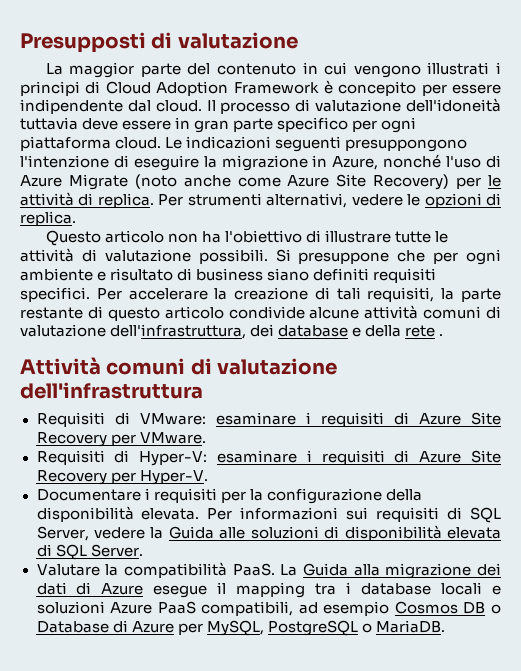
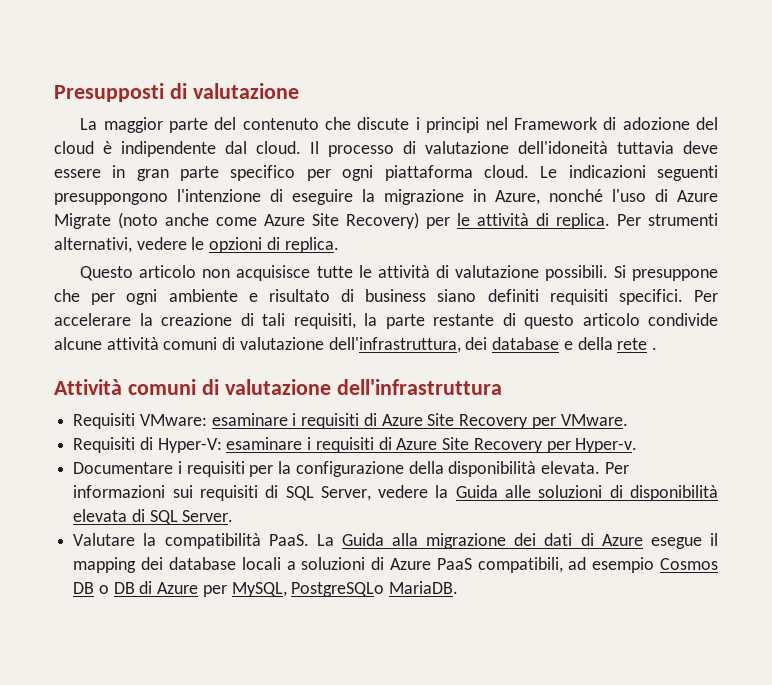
- La maggior parte del contenuto in cui vengono illustrati i principi di Cloud Adoption Framework è concepito per essere indipendente dal cloud.
+ La maggior parte del contenuto che discute i principi nel Framework di adozione del cloud è indipendente dal cloud.
- Questo articolo non ha l'obiettivo di illustrare tutte le attività di valutazione possibili.
+ Questo articolo non acquisisce tutte le attività di valutazione possibili.
- Requisiti di VMware: esaminare i requisiti di Azure Site Recovery per VMware.
+ Requisiti VMware: esaminare i requisiti di Azure Site Recovery per VMware.
- Requisiti di Hyper-V: esaminare i requisiti di Azure Site Recovery per Hyper-V.
+ Requisiti di Hyper-V: esaminare i requisiti di Azure Site Recovery per Hyper-v.
- La Guida alla migrazione dei dati di Azure esegue il mapping tra i database locali e soluzioni Azure PaaS compatibili, ad esempio Cosmos DB o Database di Azure per MySQL, PostgreSQL o MariaDB.
+ La Guida alla migrazione dei dati di Azure esegue il mapping dei database locali a soluzioni di Azure PaaS compatibili, ad esempio Cosmos DB o DB di Azure per MySQL, PostgreSQLo MariaDB.

